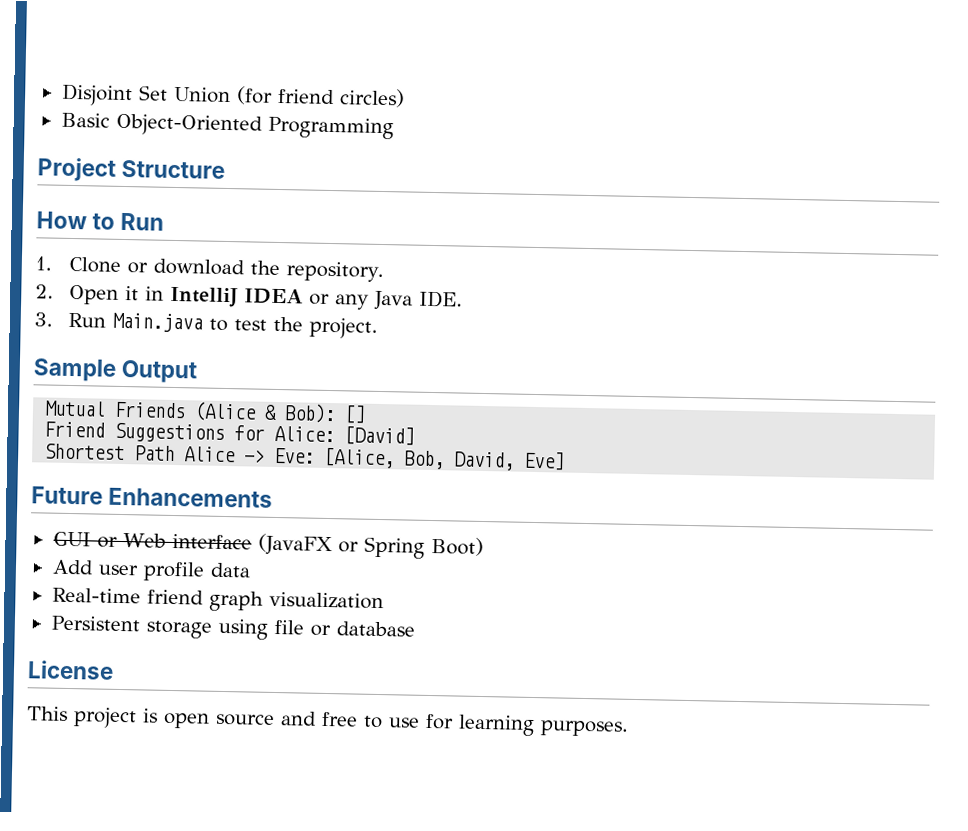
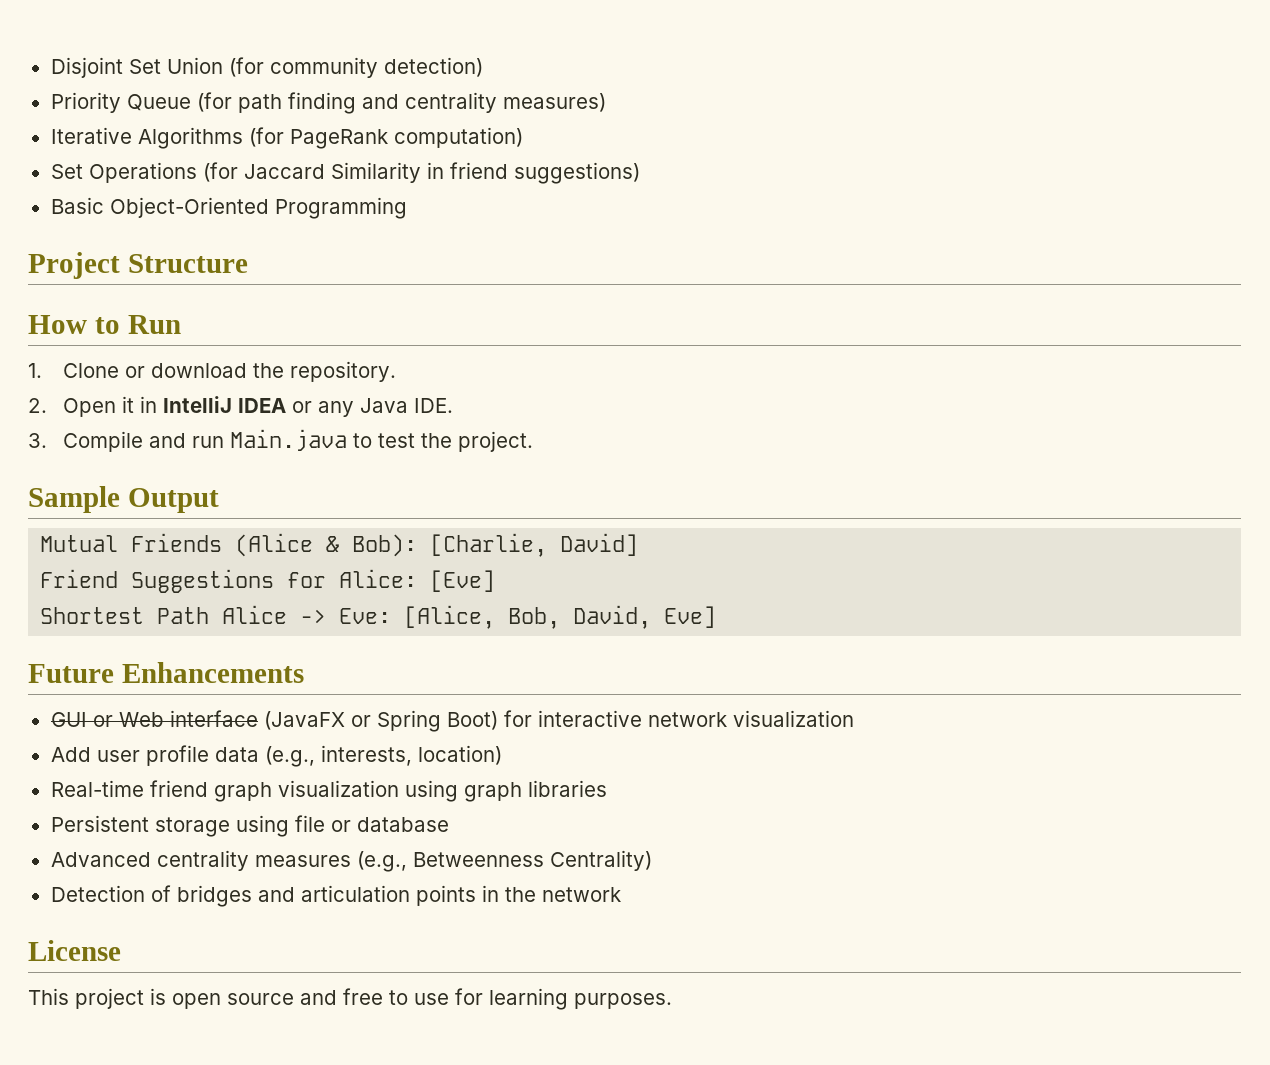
- Disjoint Set Union (for friend circles)
+ Disjoint Set Union (for community detection)
+ Priority Queue (for path finding and centrality measures)
+ Iterative Algorithms (for PageRank computation)
+ Set Operations (for Jaccard Similarity in friend suggestions)
- 3. Run Main.java to test the project.
+ 3. Compile and run Main.java to test the project.
- Mutual Friends (Alice & Bob): []
+ Mutual Friends (Alice & Bob): [Charlie, David]
- Friend Suggestions for Alice: [David]
+ Friend Suggestions for Alice: [Eve]
- GUI or Web interface (JavaFX or Spring Boot)
+ GUI or Web interface (JavaFX or Spring Boot) for interactive network visualization
- Add user profile data
+ Add user profile data (e.g., interests, location)
- Real-time friend graph visualization
+ Real-time friend graph visualization using graph libraries
+ Advanced centrality measures (e.g., Betweenness Centrality)
+ Detection of bridges and articulation points in the network

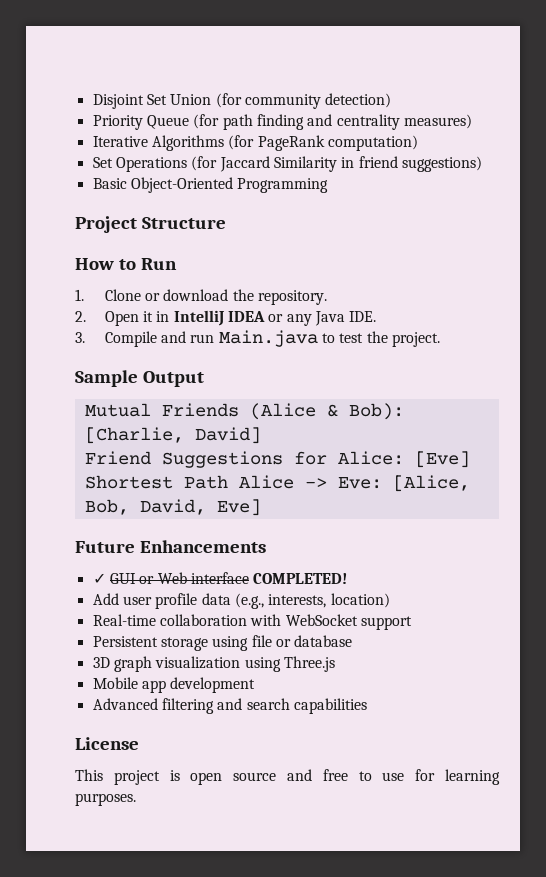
- GUI or Web interface (JavaFX or Spring Boot) for interactive network visualization
+ ✓ GUI or Web interface COMPLETED!
- Real-time friend graph visualization using graph libraries
+ Real-time collaboration with WebSocket support
- Advanced centrality measures (e.g., Betweenness Centrality)
- Detection of bridges and articulation points in the network
+ 3D graph visualization using Three.js
+ Mobile app development
+ Advanced filtering and search capabilities

